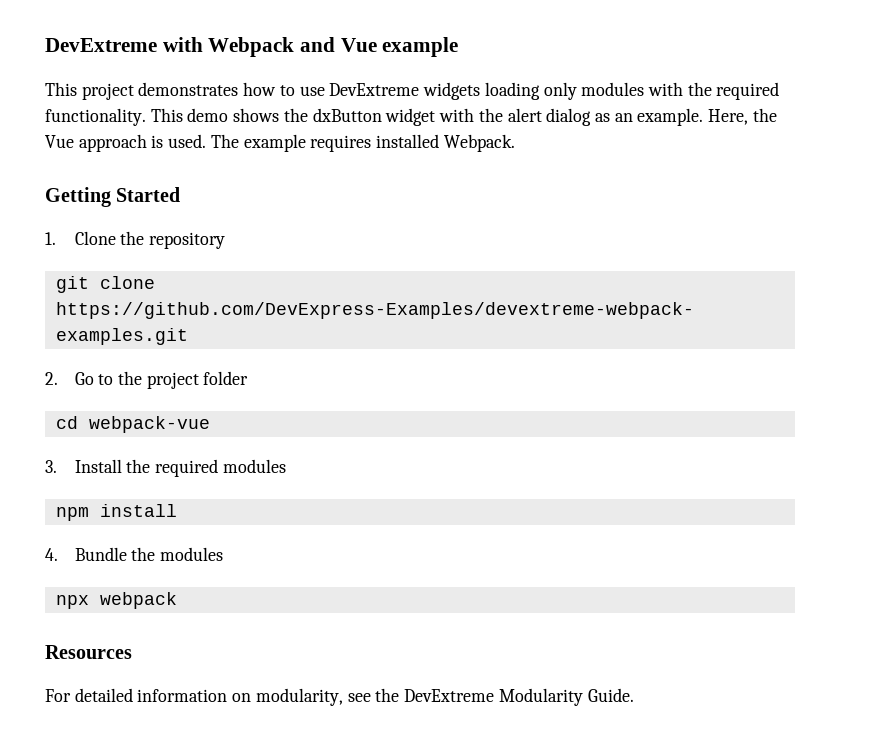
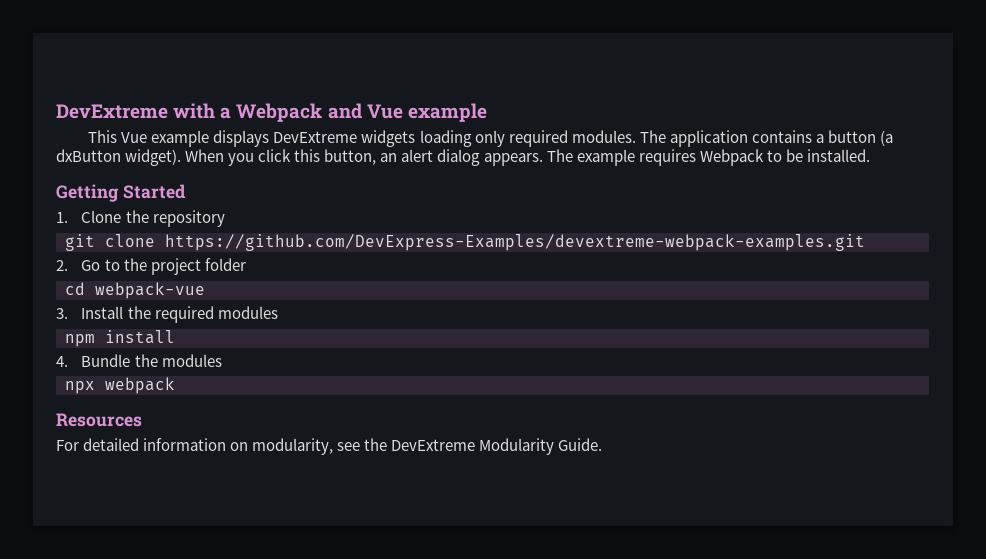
- DevExtreme with Webpack and Vue example
+ DevExtreme with a Webpack and Vue example
- This project demonstrates how to use DevExtreme widgets loading only modules with the required functionality. This demo shows the dxButton widget with the alert dialog as an example. Here, the Vue approach is used. The example requires installed Webpack.
+ This Vue example displays DevExtreme widgets loading only required modules. The application contains a button (a dxButton widget). When you click this button, an alert dialog appears. The example requires Webpack to be installed.

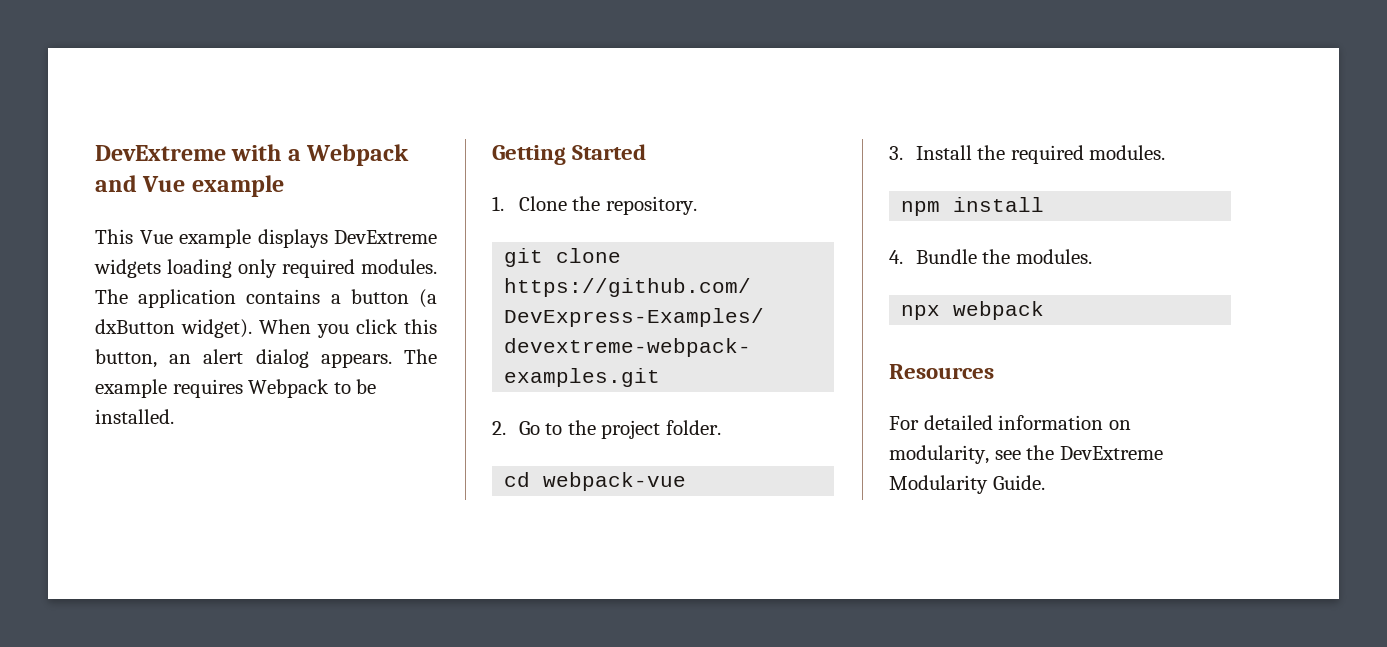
- 1. Clone the repository
+ 1. Clone the repository.
- 2. Go to the project folder
+ 2. Go to the project folder.
- 3. Install the required modules
+ 3. Install the required modules.
- 4. Bundle the modules
+ 4. Bundle the modules.

